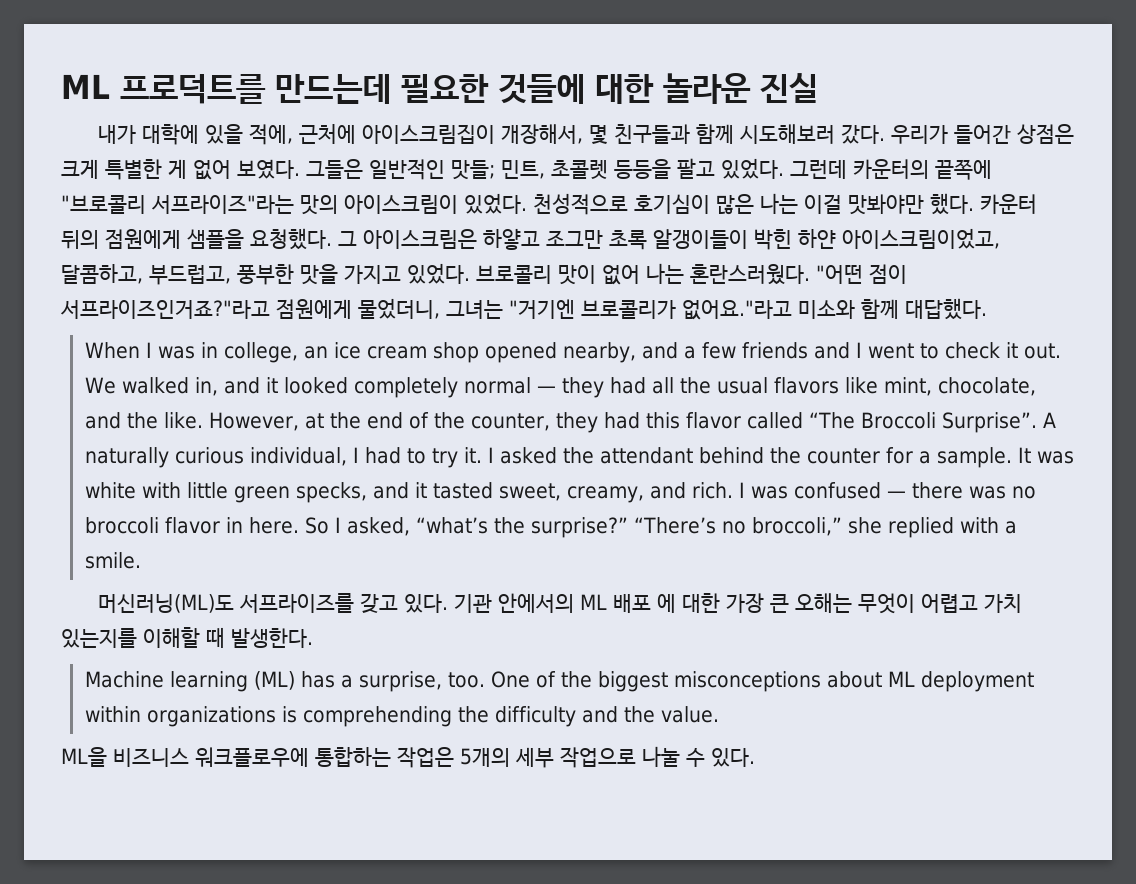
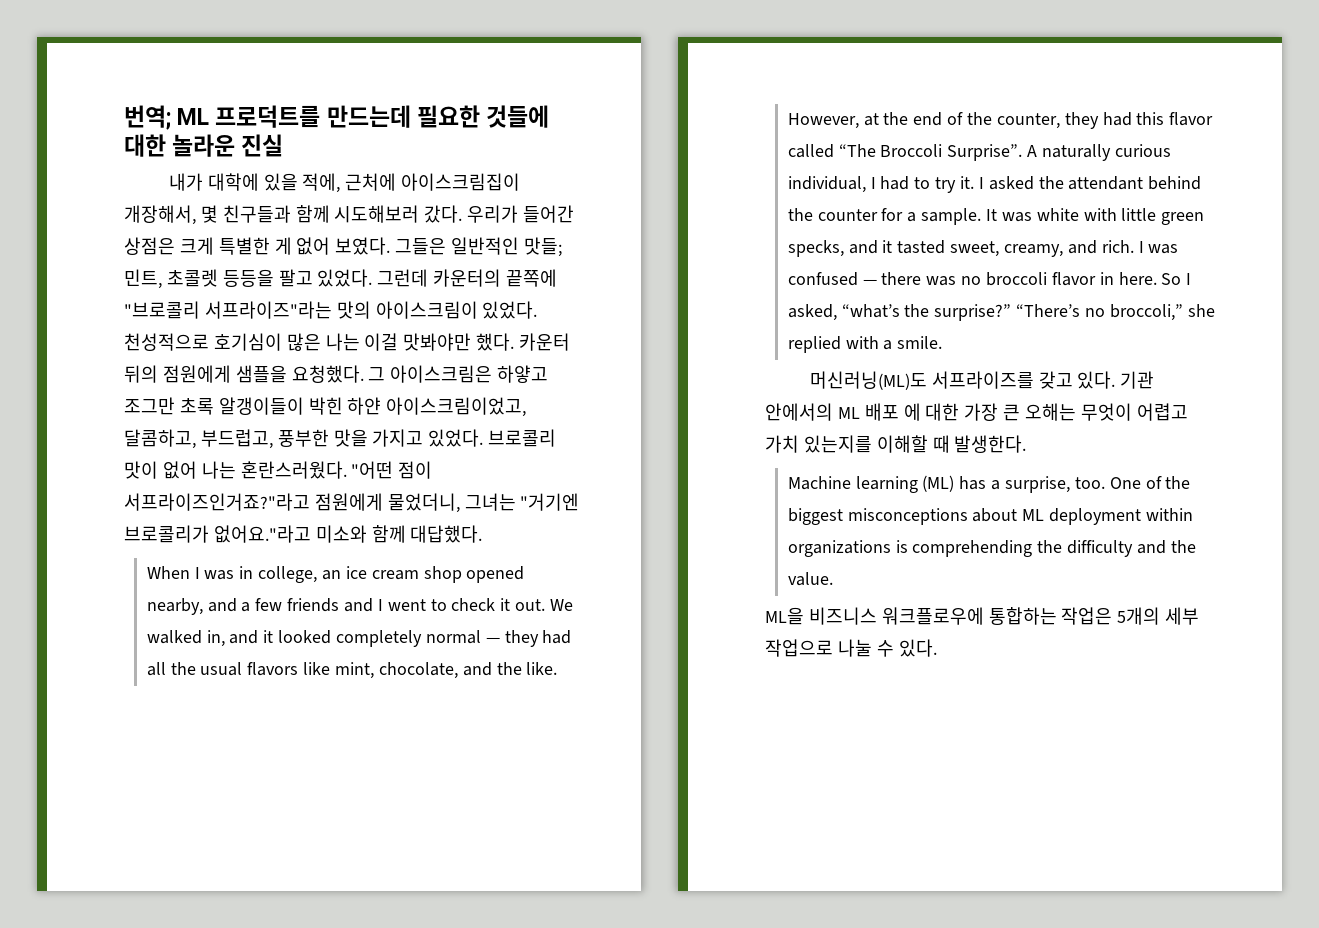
- ML 프로덕트를 만드는데 필요한 것들에 대한 놀라운 진실
+ 번역; ML 프로덕트를 만드는데 필요한 것들에 대한 놀라운 진실

